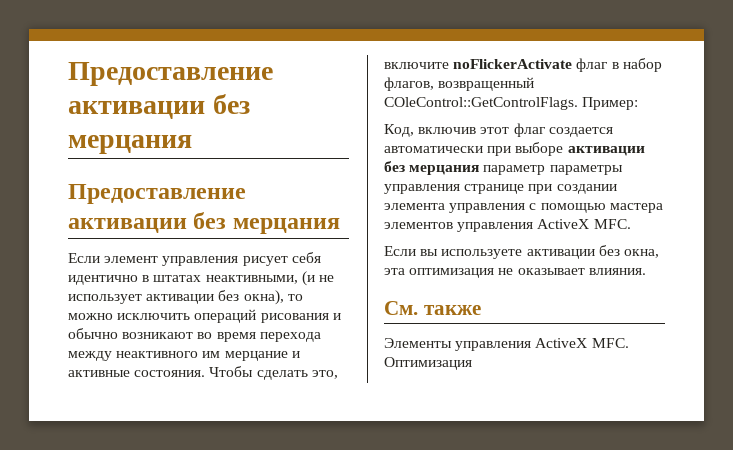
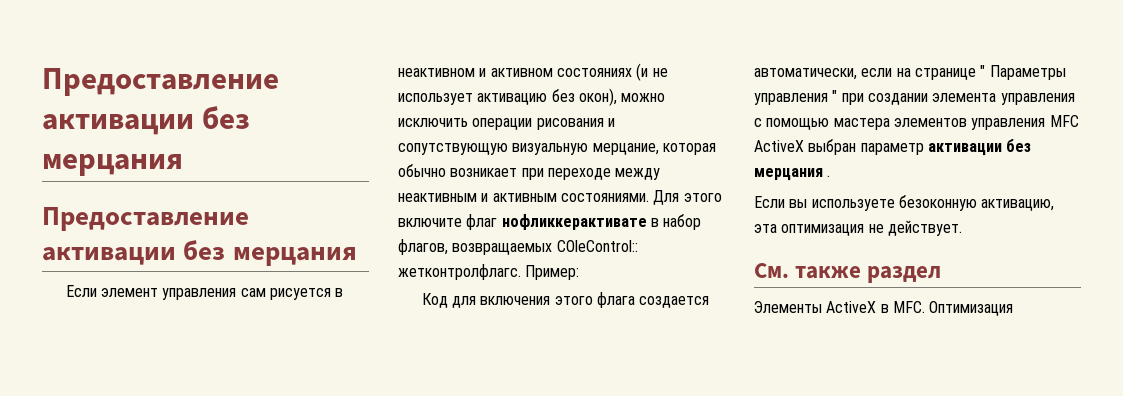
- Если элемент управления рисует себя идентично в штатах неактивными, (и не использует активации без окна), то можно исключить операций рисования и обычно возникают во время перехода между неактивного им мерцание и активные состояния. Чтобы сделать это, включите noFlickerActivate флаг в набор флагов, возвращенный COleControl::GetControlFlags. Пример:
- Код, включив этот флаг создается автоматически при выборе активации без мерцания параметр параметры управления странице при создании элемента управления с помощью мастера элементов управления ActiveX MFC.
+ Если элемент управления сам рисуется в неактивном и активном состояниях (и не использует активацию без окон), можно исключить операции рисования и сопутствующую визуальную мерцание, которая обычно возникает при переходе между неактивным и активным состояниями. Для этого включите флаг нофликкерактивате в набор флагов, возвращаемых COleControl:: жетконтролфлагс. Пример:
+ Код для включения этого флага создается автоматически, если на странице " Параметры управления " при создании элемента управления с помощью мастера элементов управления MFC ActiveX выбран параметр активации без мерцания .
- Если вы используете активации без окна, эта оптимизация не оказывает влияния.
+ Если вы используете безоконную активацию, эта оптимизация не действует.
- См. также
+ См. также раздел
- Элементы управления ActiveX MFC. Оптимизация
+ Элементы ActiveX в MFC. Оптимизация

